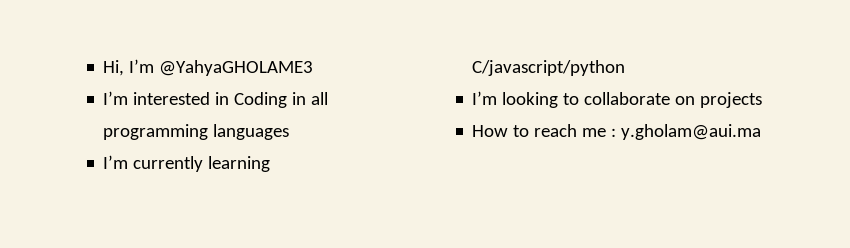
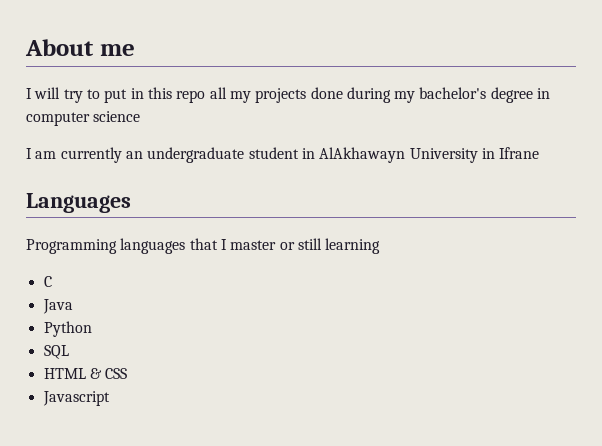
- Hi, I’m @YahyaGHOLAME3
- I’m interested in Coding in all programming languages
- I’m currently learning C/javascript/python
- I’m looking to collaborate on projects
- How to reach me : y.gholam@aui.ma
+ About me
+ I will try to put in this repo all my projects done during my bachelor's degree in computer science
+ I am currently an undergraduate student in AlAkhawayn University in Ifrane
+ Languages
+ Programming languages that I master or still learning
+ C
+ Java
+ Python
+ SQL
+ HTML & CSS
+ Javascript

